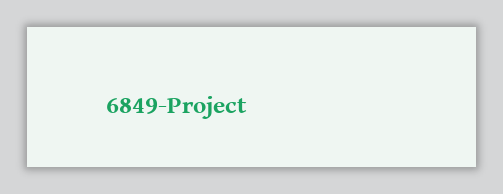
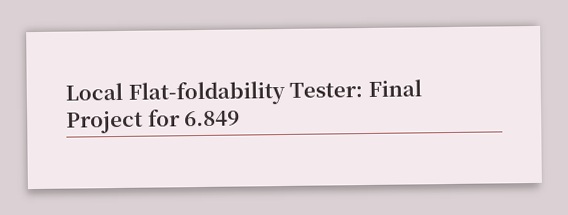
- 6849-Project
+ Local Flat-foldability Tester: Final Project for 6.849

